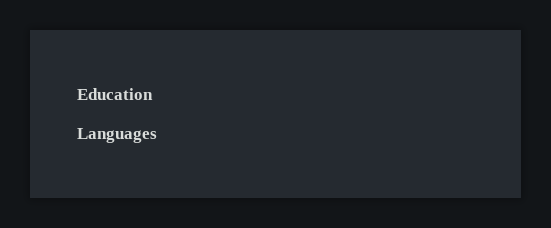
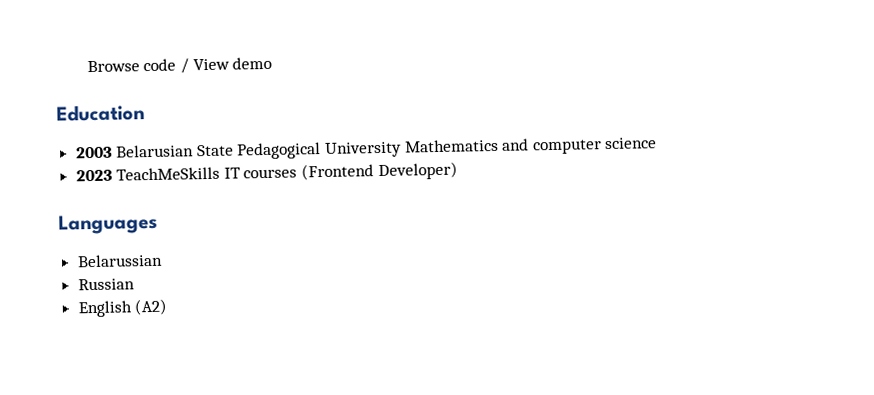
+ Browse code / View demo
  Education
+ 2003 Belarusian State Pedagogical University Mathematics and computer science
+ 2023 TeachMeSkills IT courses (Frontend Developer)
  Languages
+ Belarussian
+ Russian
+ English (A2)

